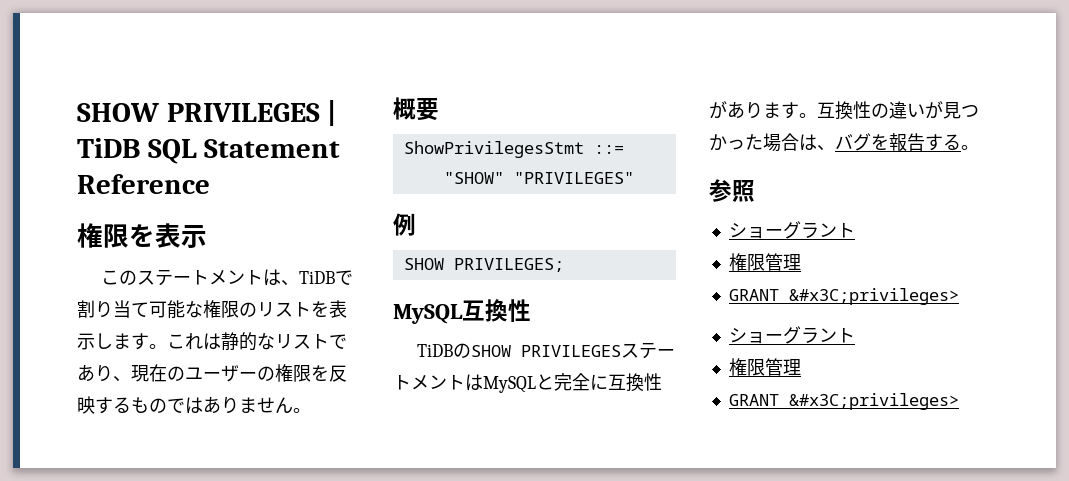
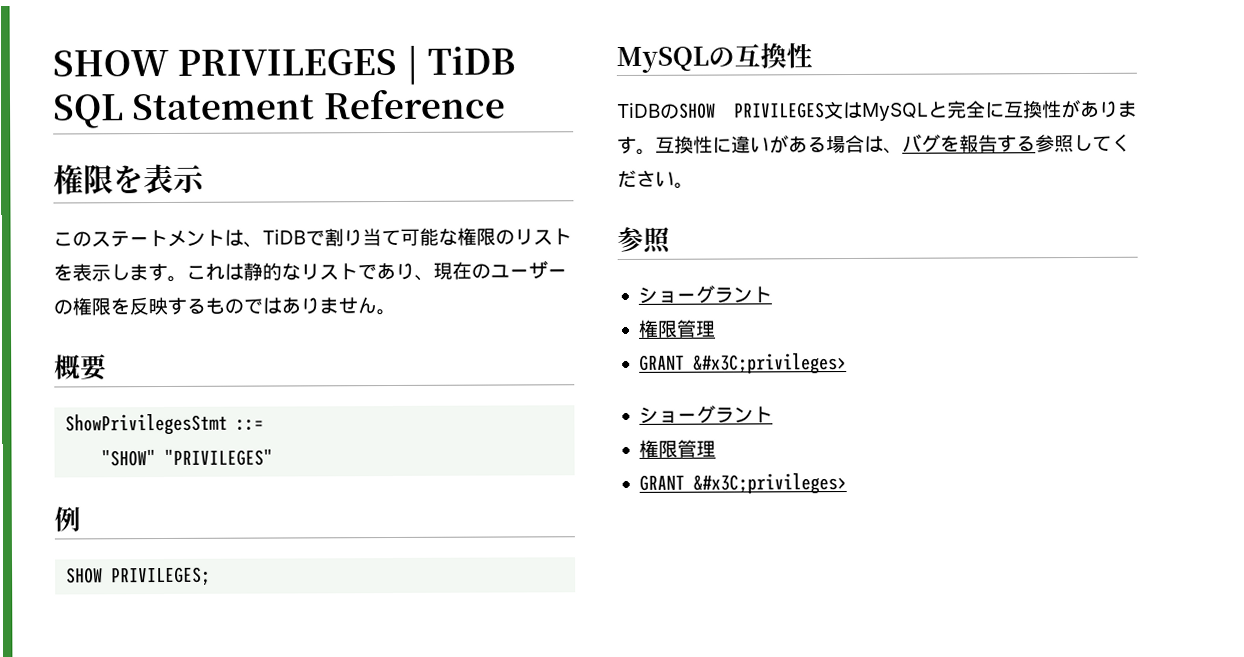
- MySQL互換性
+ MySQLの互換性
- TiDBのSHOW PRIVILEGESステートメントはMySQLと完全に互換性があります。
+ TiDBのSHOW PRIVILEGES文はMySQLと完全に互換性があります。
- 互換性の違いが見つかった場合は、バグを報告する。
+ 互換性に違いがある場合は、バグを報告する参照してください。

